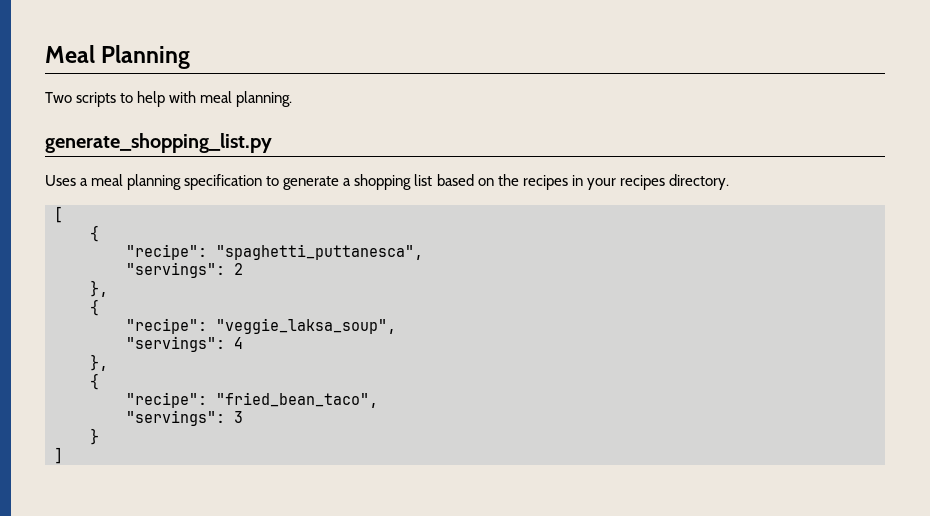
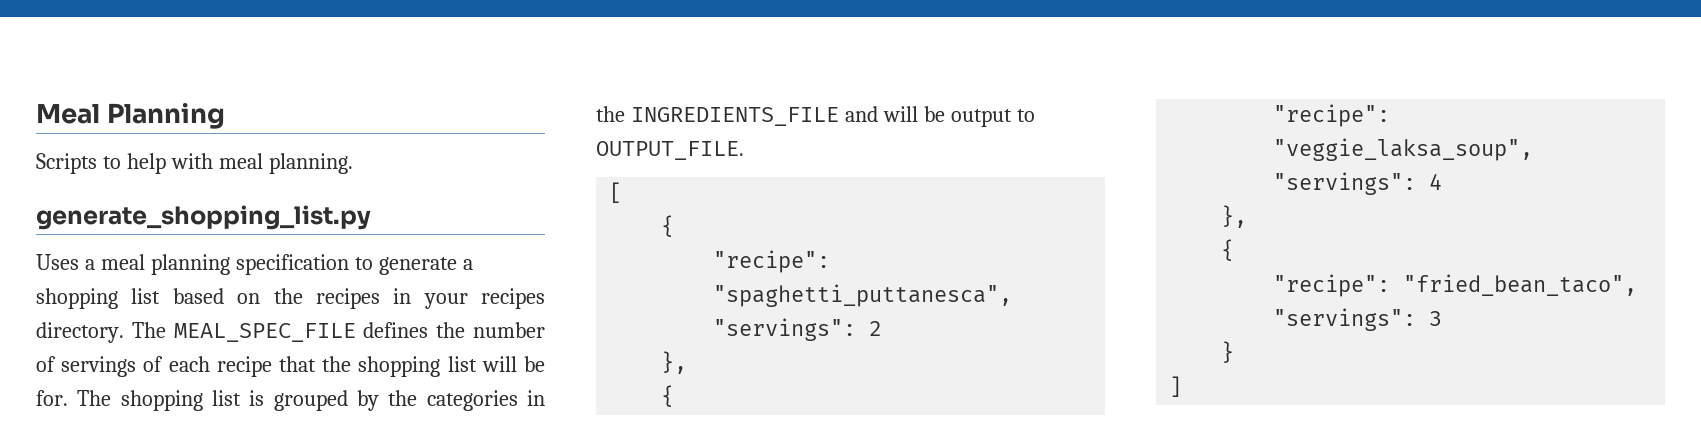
- Two scripts to help with meal planning.
+ Scripts to help with meal planning.
+ The MEAL_SPEC_FILE defines the number of servings of each recipe that the shopping list will be for. The shopping list is grouped by the categories in the INGREDIENTS_FILE and will be output to OUTPUT_FILE.

